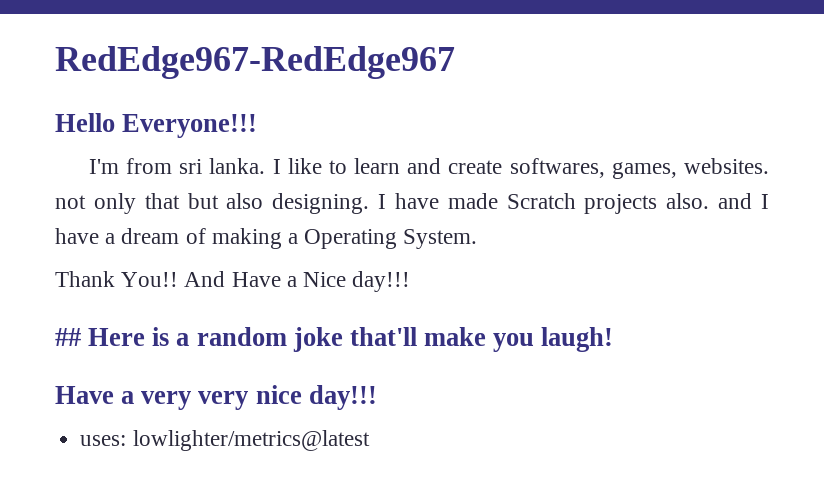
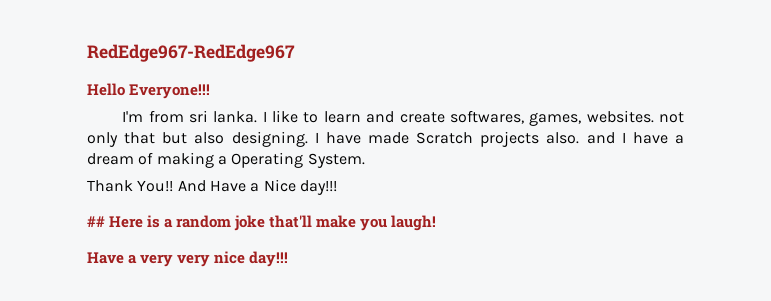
- uses: lowlighter/metrics@latest

